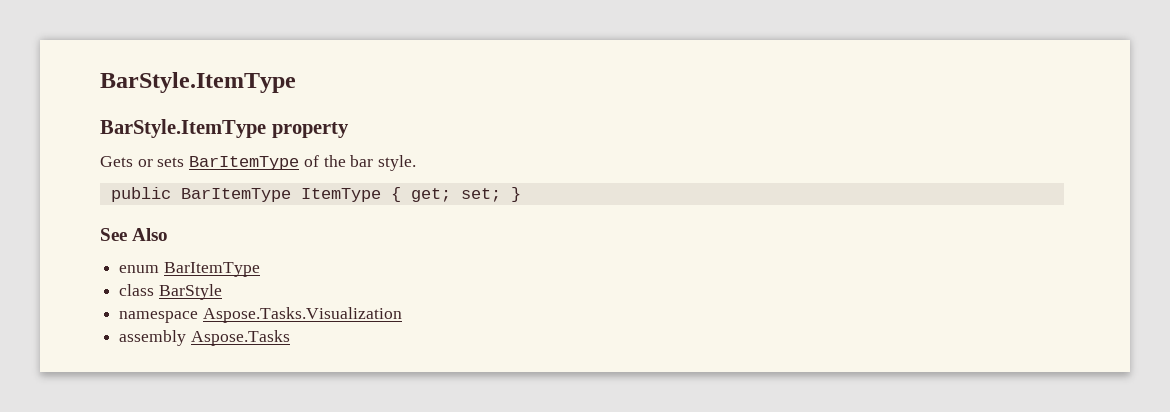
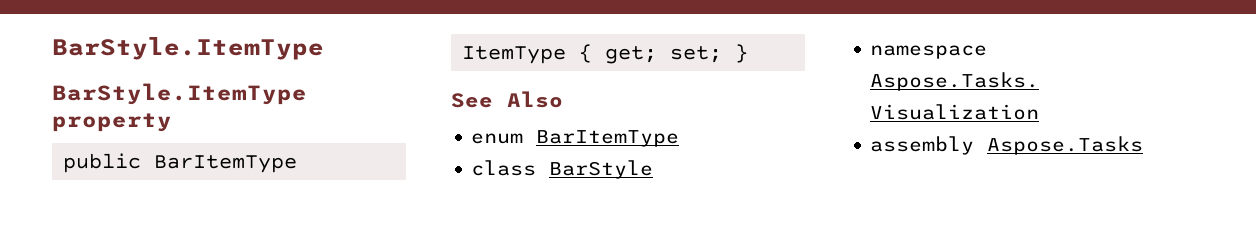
- Gets or sets BarItemType of the bar style.

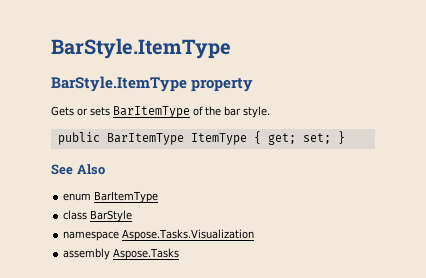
+ Gets or sets BarItemType of the bar style.

